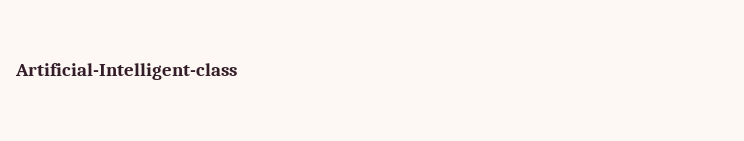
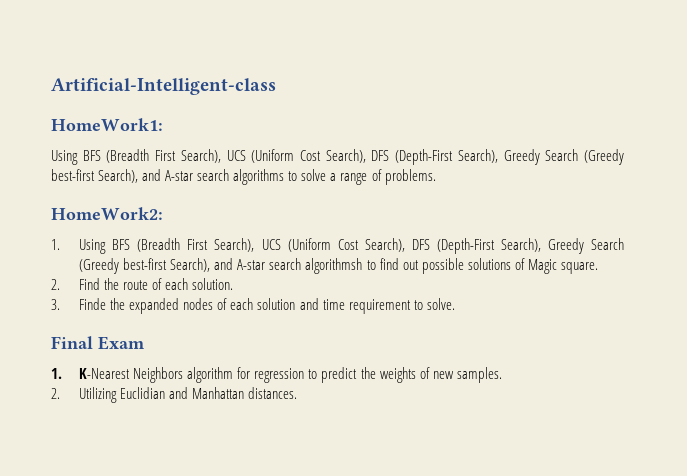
+ HomeWork1:
+ Using BFS (Breadth First Search), UCS (Uniform Cost Search), DFS (Depth-First Search), Greedy Search (Greedy best-first Search), and A-star search algorithms to solve a range of problems.
+ HomeWork2:
+ 1. Using BFS (Breadth First Search), UCS (Uniform Cost Search), DFS (Depth-First Search), Greedy Search (Greedy best-first Search), and A-star search algorithmsh to find out possible solutions of Magic square.
+ 2. Find the route of each solution.
+ 3. Finde the expanded nodes of each solution and time requirement to solve.
+ Final Exam
+ 1. K-Nearest Neighbors algorithm for regression to predict the weights of new samples.
+ 2. Utilizing Euclidian and Manhattan distances.

